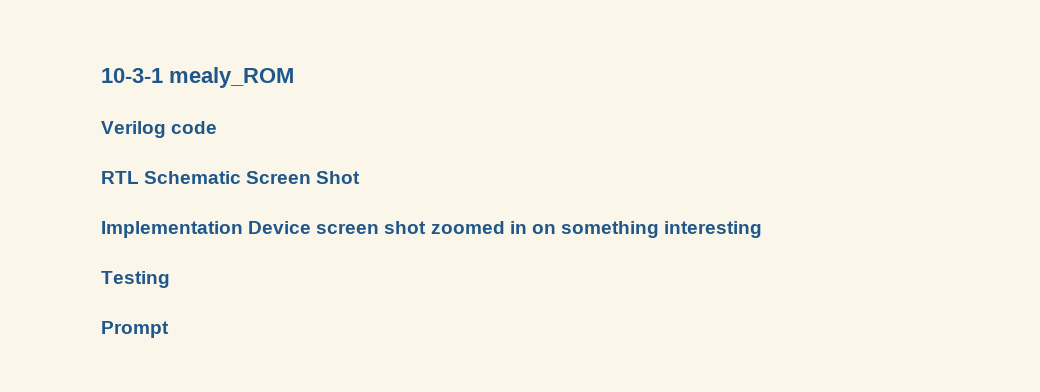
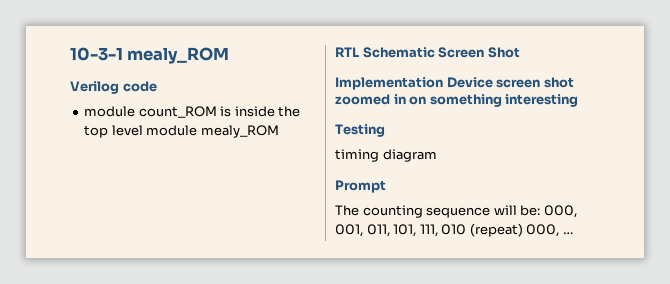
+ module count_ROM is inside the top level module mealy_ROM
+ timing diagram
+ The counting sequence will be: 000, 001, 011, 101, 111, 010 (repeat) 000, …

